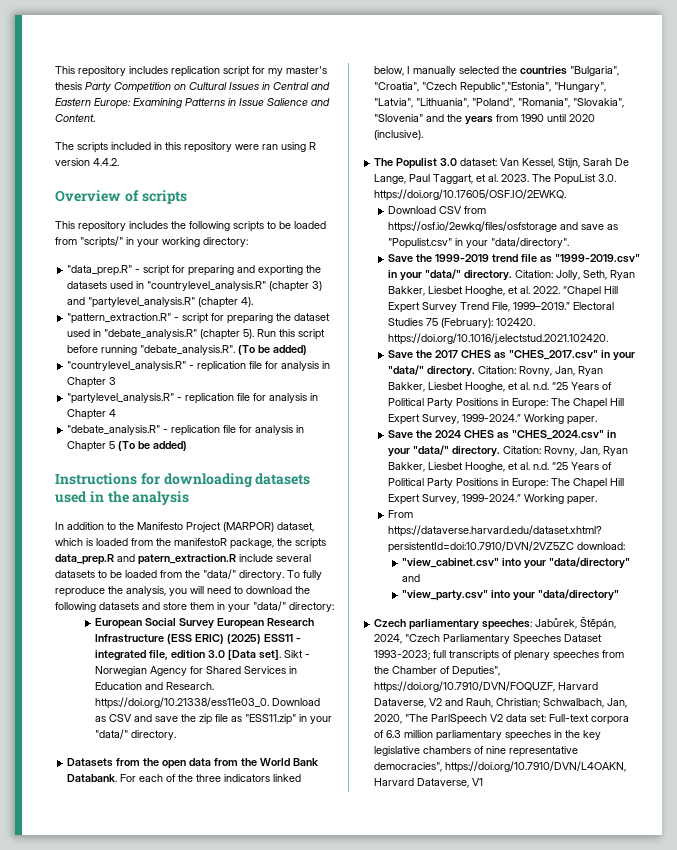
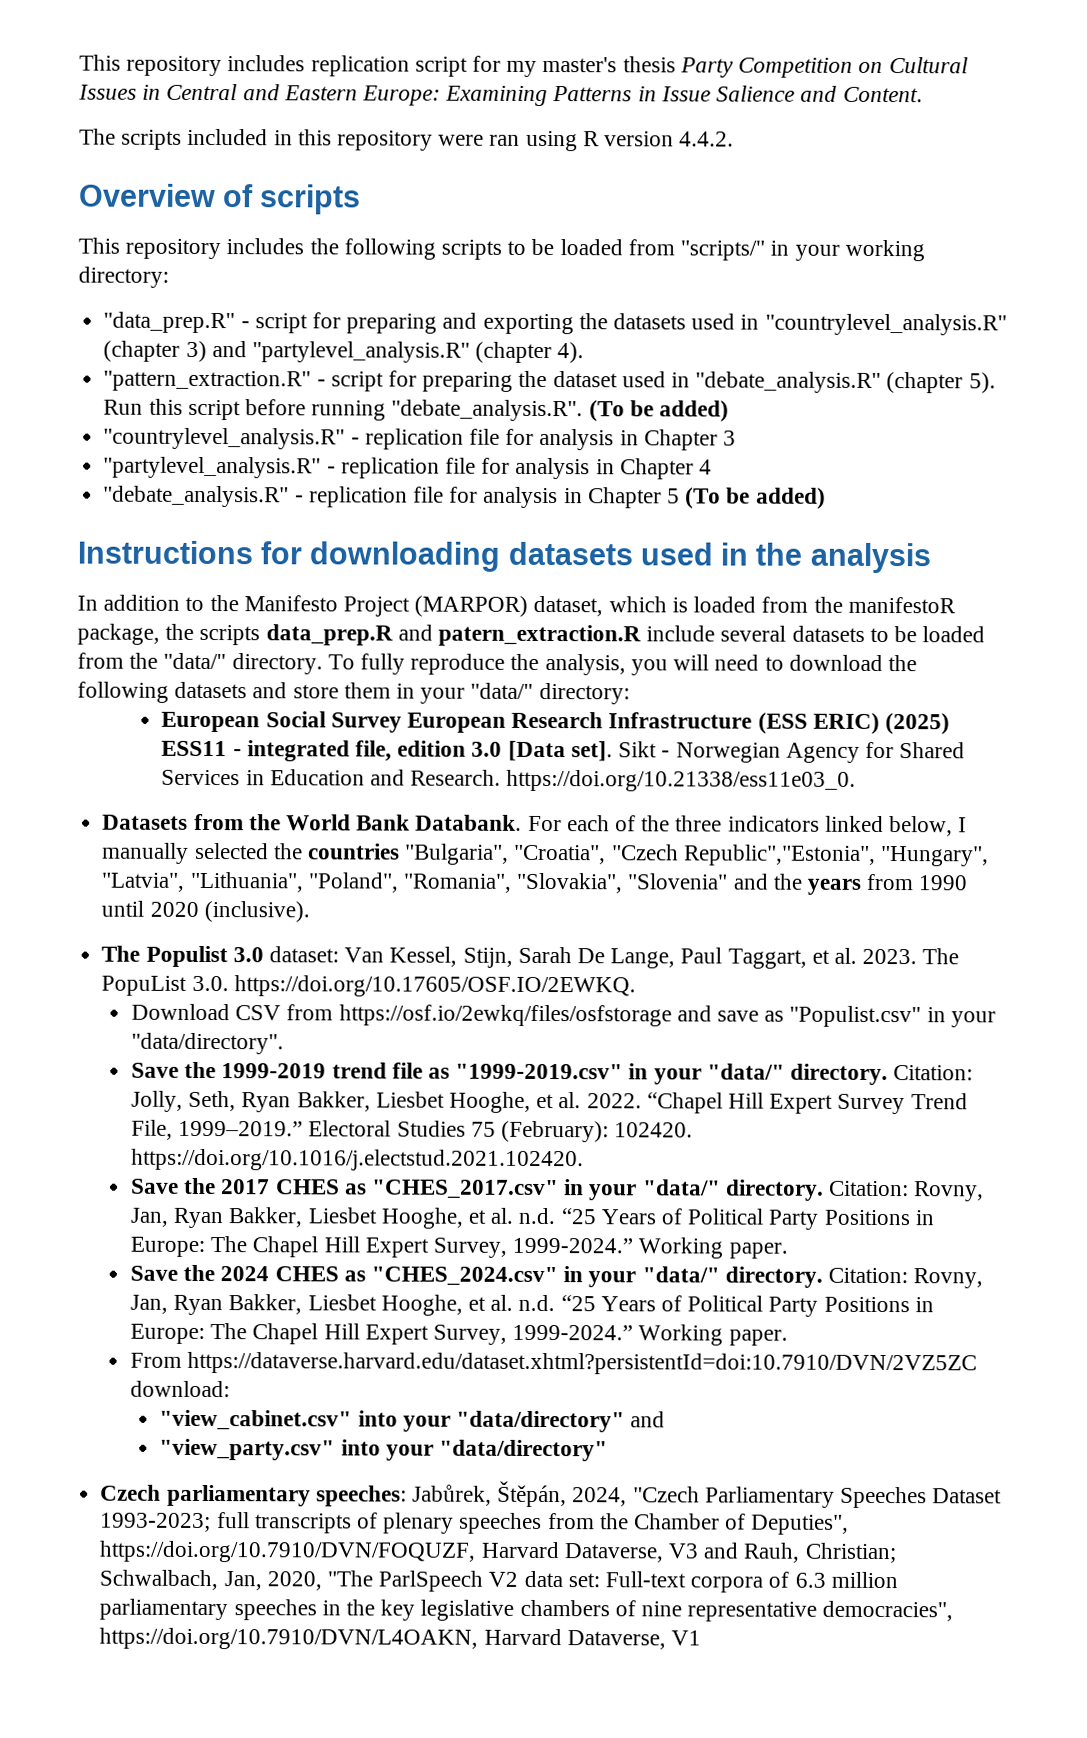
- Sikt - Norwegian Agency for Shared Services in Education and Research. https://doi.org/10.21338/ess11e03_0. Download as CSV and save the zip file as "ESS11.zip" in your "data/" directory.
+ Sikt - Norwegian Agency for Shared Services in Education and Research. https://doi.org/10.21338/ess11e03_0.
- Datasets from the open data from the World Bank Databank.
+ Datasets from the World Bank Databank.
- Czech parliamentary speeches: Jabůrek, Štěpán, 2024, "Czech Parliamentary Speeches Dataset 1993-2023; full transcripts of plenary speeches from the Chamber of Deputies", https://doi.org/10.7910/DVN/FOQUZF, Harvard Dataverse, V2 and Rauh, Christian; Schwalbach, Jan, 2020, "The ParlSpeech V2 data set: Full-text corpora of 6.3 million parliamentary speeches in the key legislative chambers of nine representative democracies", https://doi.org/10.7910/DVN/L4OAKN, Harvard Dataverse, V1
+ Czech parliamentary speeches: Jabůrek, Štěpán, 2024, "Czech Parliamentary Speeches Dataset 1993-2023; full transcripts of plenary speeches from the Chamber of Deputies", https://doi.org/10.7910/DVN/FOQUZF, Harvard Dataverse, V3 and Rauh, Christian; Schwalbach, Jan, 2020, "The ParlSpeech V2 data set: Full-text corpora of 6.3 million parliamentary speeches in the key legislative chambers of nine representative democracies", https://doi.org/10.7910/DVN/L4OAKN, Harvard Dataverse, V1

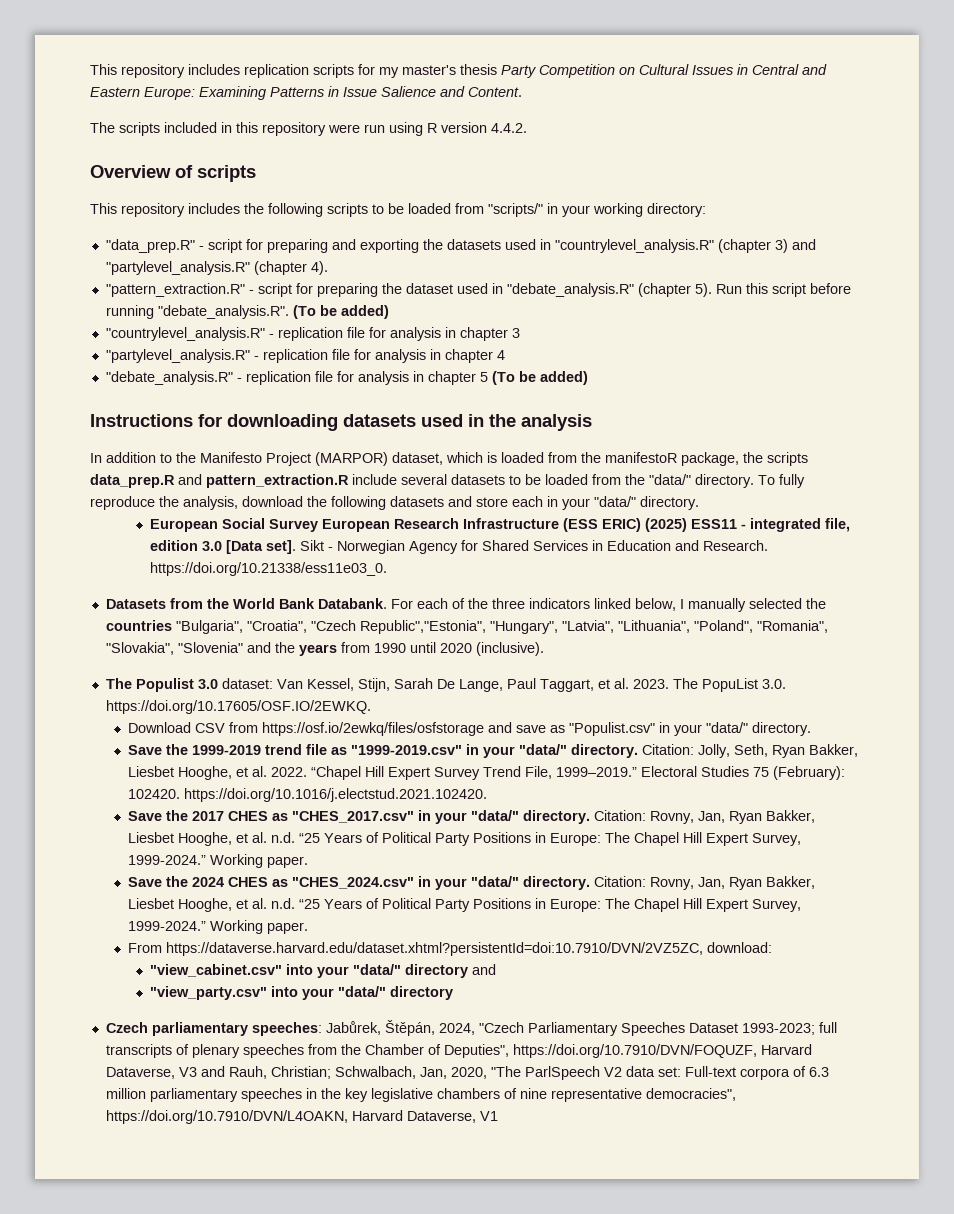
- This repository includes replication script for my master's thesis Party Competition on Cultural Issues in Central and Eastern Europe: Examining Patterns in Issue Salience and Content.
+ This repository includes replication scripts for my master's thesis Party Competition on Cultural Issues in Central and Eastern Europe: Examining Patterns in Issue Salience and Content.
- The scripts included in this repository were ran using R version 4.4.2.
+ The scripts included in this repository were run using R version 4.4.2.
- "countrylevel_analysis.R" - replication file for analysis in Chapter 3
+ "countrylevel_analysis.R" - replication file for analysis in chapter 3
- "partylevel_analysis.R" - replication file for analysis in Chapter 4
+ "partylevel_analysis.R" - replication file for analysis in chapter 4
- "debate_analysis.R" - replication file for analysis in Chapter 5 (To be added)
+ "debate_analysis.R" - replication file for analysis in chapter 5 (To be added)
- In addition to the Manifesto Project (MARPOR) dataset, which is loaded from the manifestoR package, the scripts data_prep.R and patern_extraction.R include several datasets to be loaded from the "data/" directory.
+ In addition to the Manifesto Project (MARPOR) dataset, which is loaded from the manifestoR package, the scripts data_prep.R and pattern_extraction.R include several datasets to be loaded from the "data/" directory.
- To fully reproduce the analysis, you will need to download the following datasets and store them in your "data/" directory:
+ To fully reproduce the analysis, download the following datasets and store each in your "data/" directory.
- Download CSV from https://osf.io/2ewkq/files/osfstorage and save as "Populist.csv" in your "data/directory".
+ Download CSV from https://osf.io/2ewkq/files/osfstorage and save as "Populist.csv" in your "data/" directory.
- From https://dataverse.harvard.edu/dataset.xhtml?persistentId=doi:10.7910/DVN/2VZ5ZC download:
+ From https://dataverse.harvard.edu/dataset.xhtml?persistentId=doi:10.7910/DVN/2VZ5ZC, download:
- "view_cabinet.csv" into your "data/directory" and
+ "view_cabinet.csv" into your "data/" directory and
- "view_party.csv" into your "data/directory"
+ "view_party.csv" into your "data/" directory

